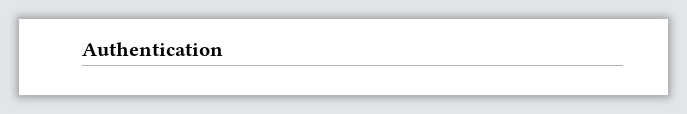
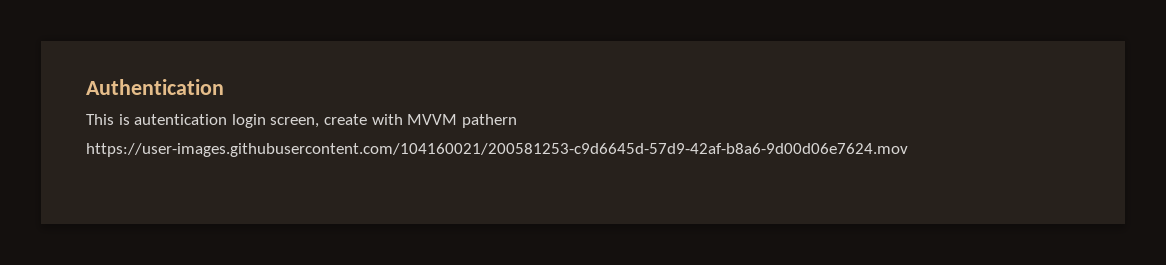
+ This is autentication login screen, create with MVVM pathern
+ https://user-images.githubusercontent.com/104160021/200581253-c9d6645d-57d9-42af-b8a6-9d00d06e7624.mov

